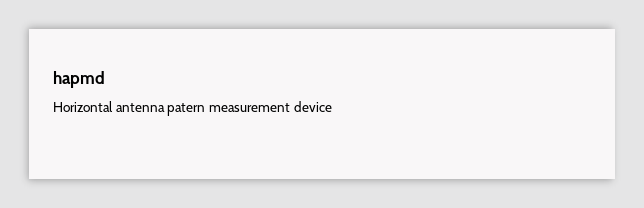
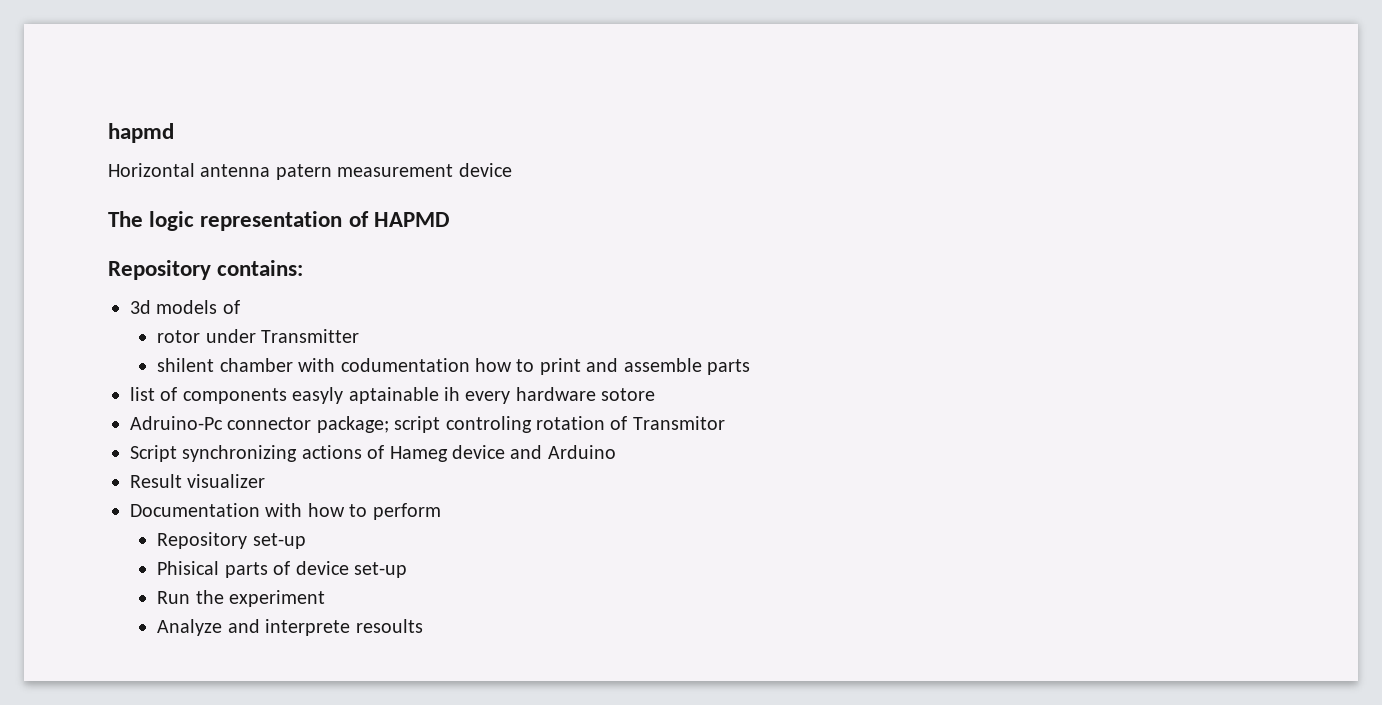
+ The logic representation of HAPMD
+ Repository contains:
+ 3d models of
+ rotor under Transmitter
+ shilent chamber with codumentation how to print and assemble parts
+ list of components easyly aptainable ih every hardware sotore
+ Adruino-Pc connector package; script controling rotation of Transmitor
+ Script synchronizing actions of Hameg device and Arduino
+ Result visualizer
+ Documentation with how to perform
+ Repository set-up
+ Phisical parts of device set-up
+ Run the experiment
+ Analyze and interprete resoults

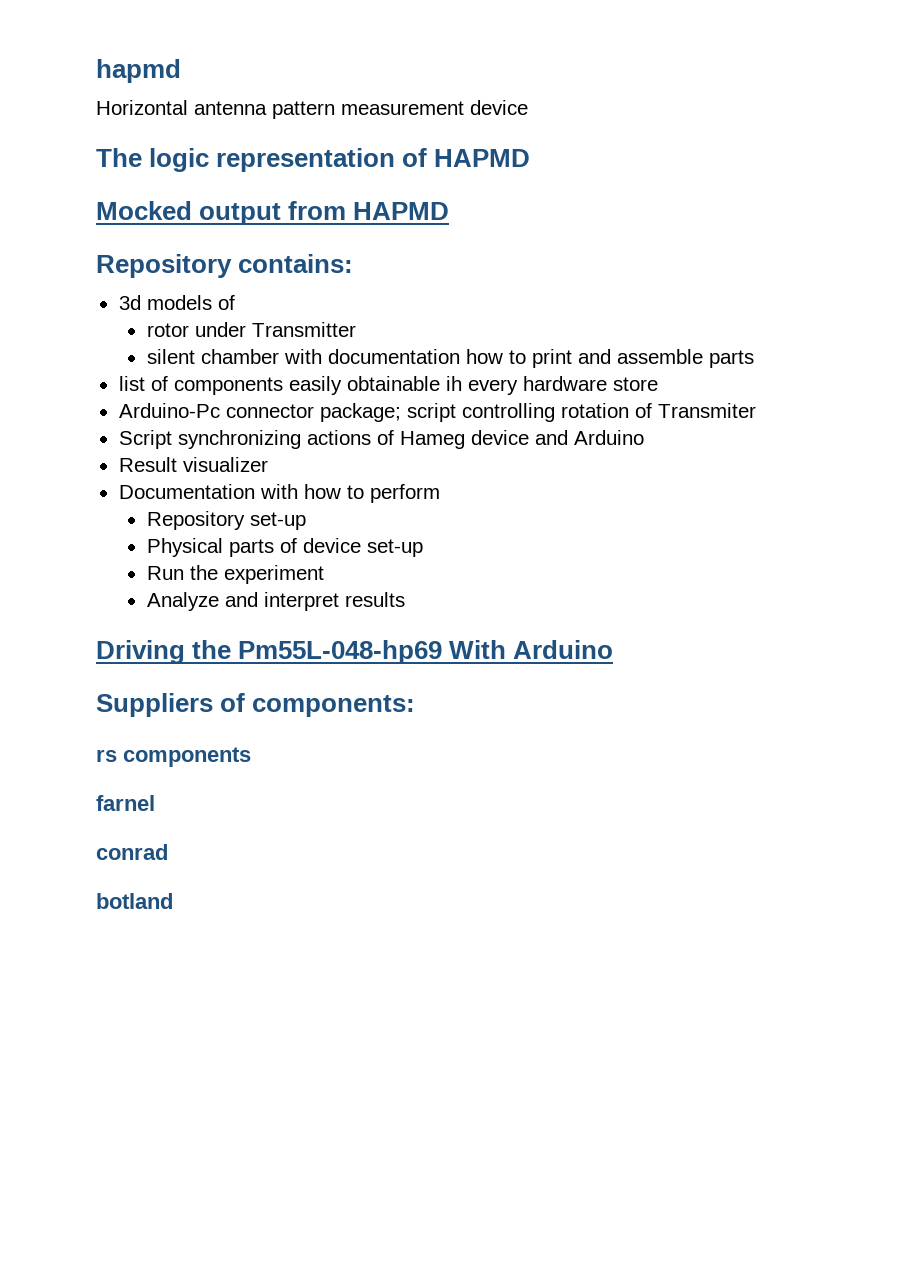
- Horizontal antenna patern measurement device
+ Horizontal antenna pattern measurement device
+ Mocked output from HAPMD
- shilent chamber with codumentation how to print and assemble parts
+ silent chamber with documentation how to print and assemble parts
- list of components easyly aptainable ih every hardware sotore
- Adruino-Pc connector package; script controling rotation of Transmitor
+ list of components easily obtainable ih every hardware store
+ Arduino-Pc connector package; script controlling rotation of Transmiter
- Phisical parts of device set-up
+ Physical parts of device set-up
- Analyze and interprete resoults
+ Analyze and interpret results
+ Driving the Pm55L-048-hp69 With Arduino
+ Suppliers of components:
+ rs components
+ farnel
+ conrad
+ botland

